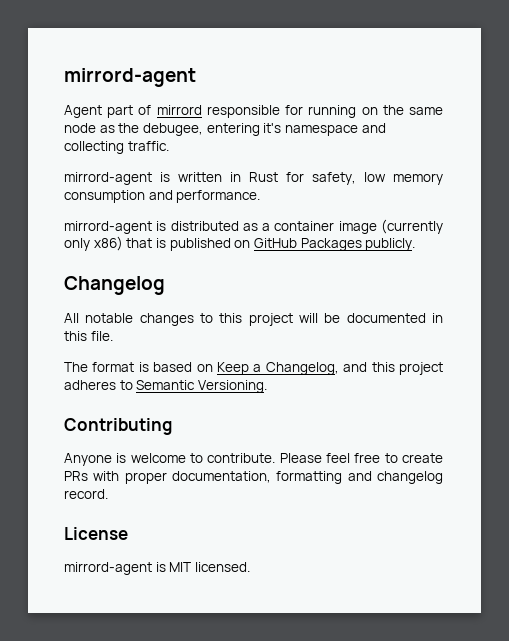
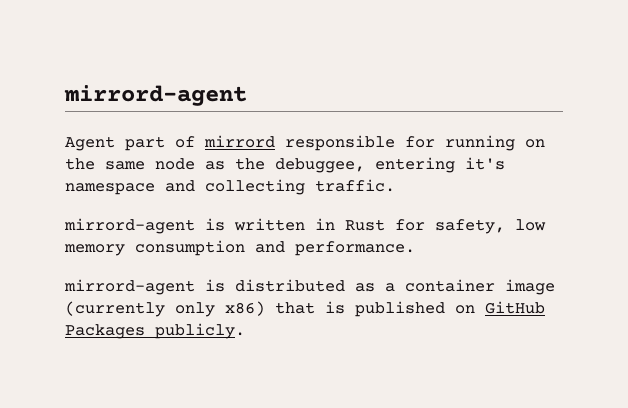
- Agent part of mirrord responsible for running on the same node as the debugee, entering it's namespace and collecting traffic.
+ Agent part of mirrord responsible for running on the same node as the debuggee, entering it's namespace and collecting traffic.
- Changelog
- All notable changes to this project will be documented in this file.
- The format is based on Keep a Changelog, and this project adheres to Semantic Versioning.
- Contributing
- Anyone is welcome to contribute. Please feel free to create PRs with proper documentation, formatting and changelog record.
- License
- mirrord-agent is MIT licensed.

